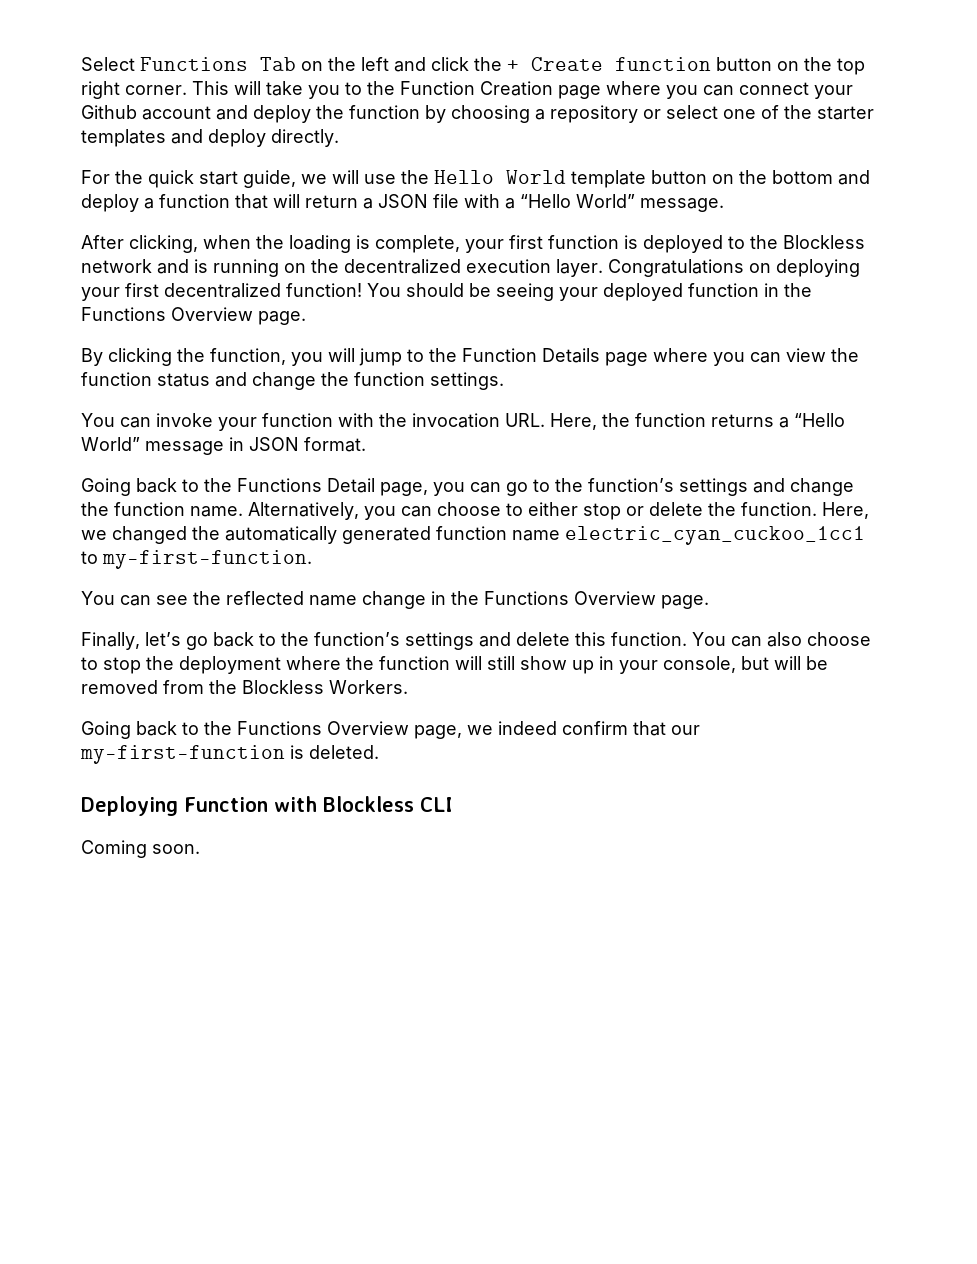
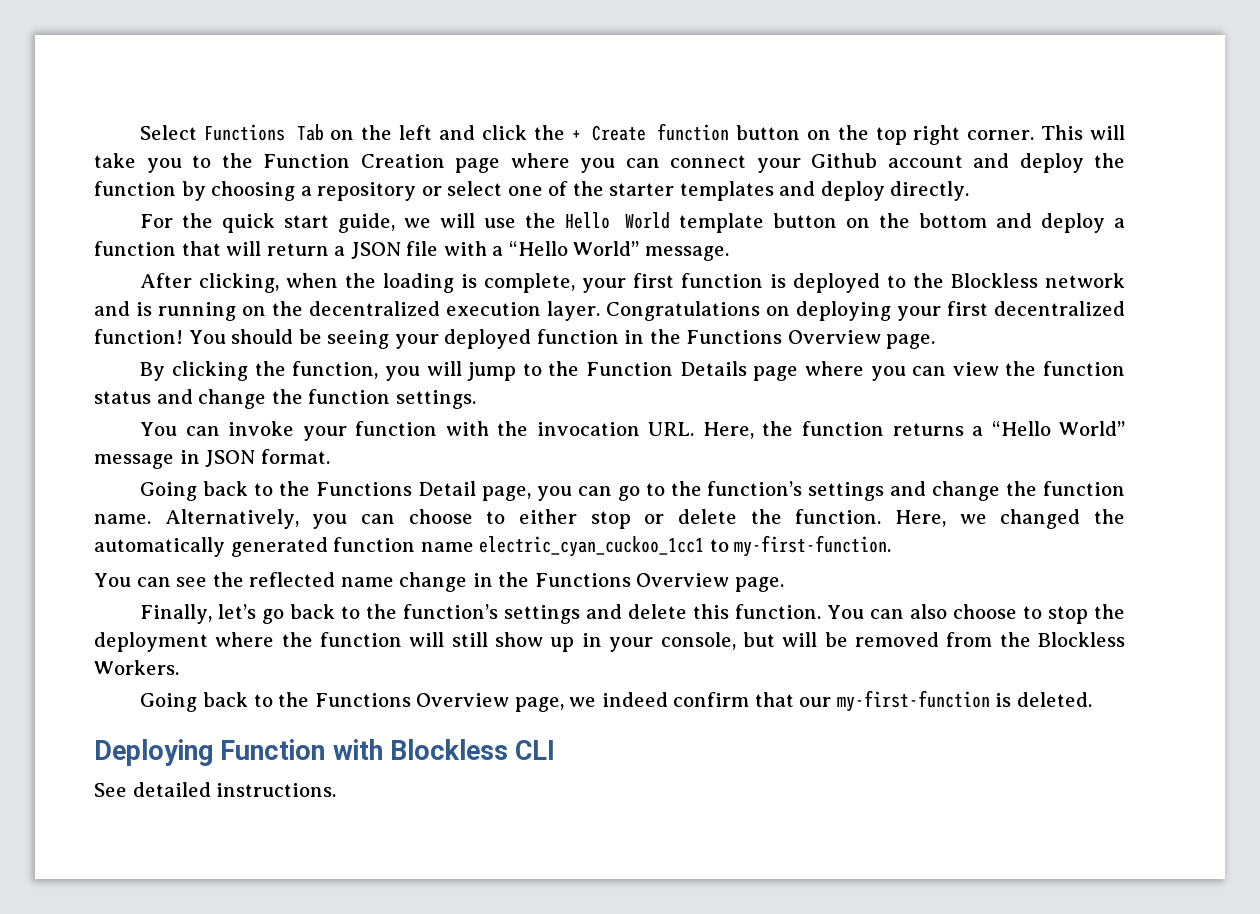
- Coming soon.
+ See detailed instructions.

